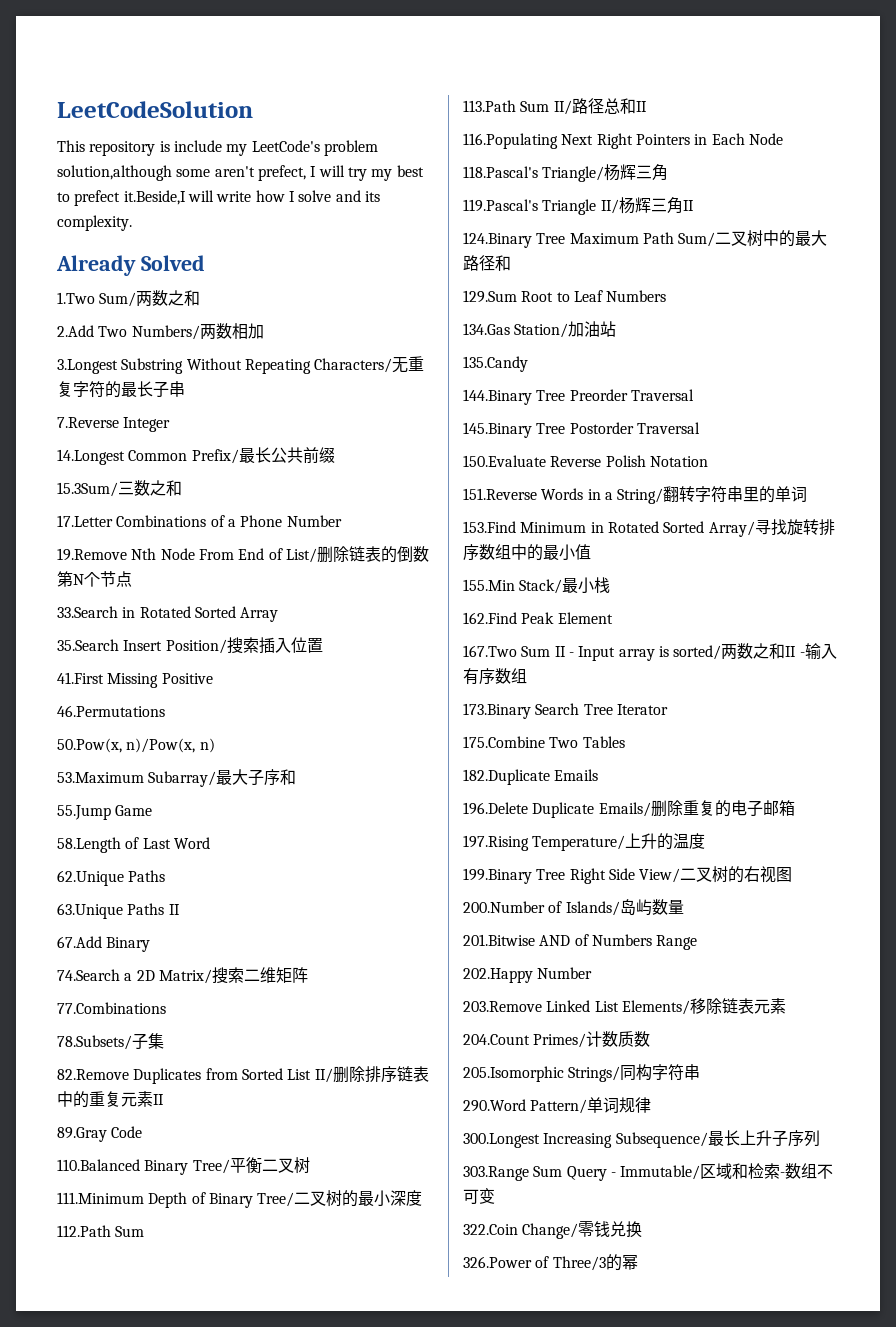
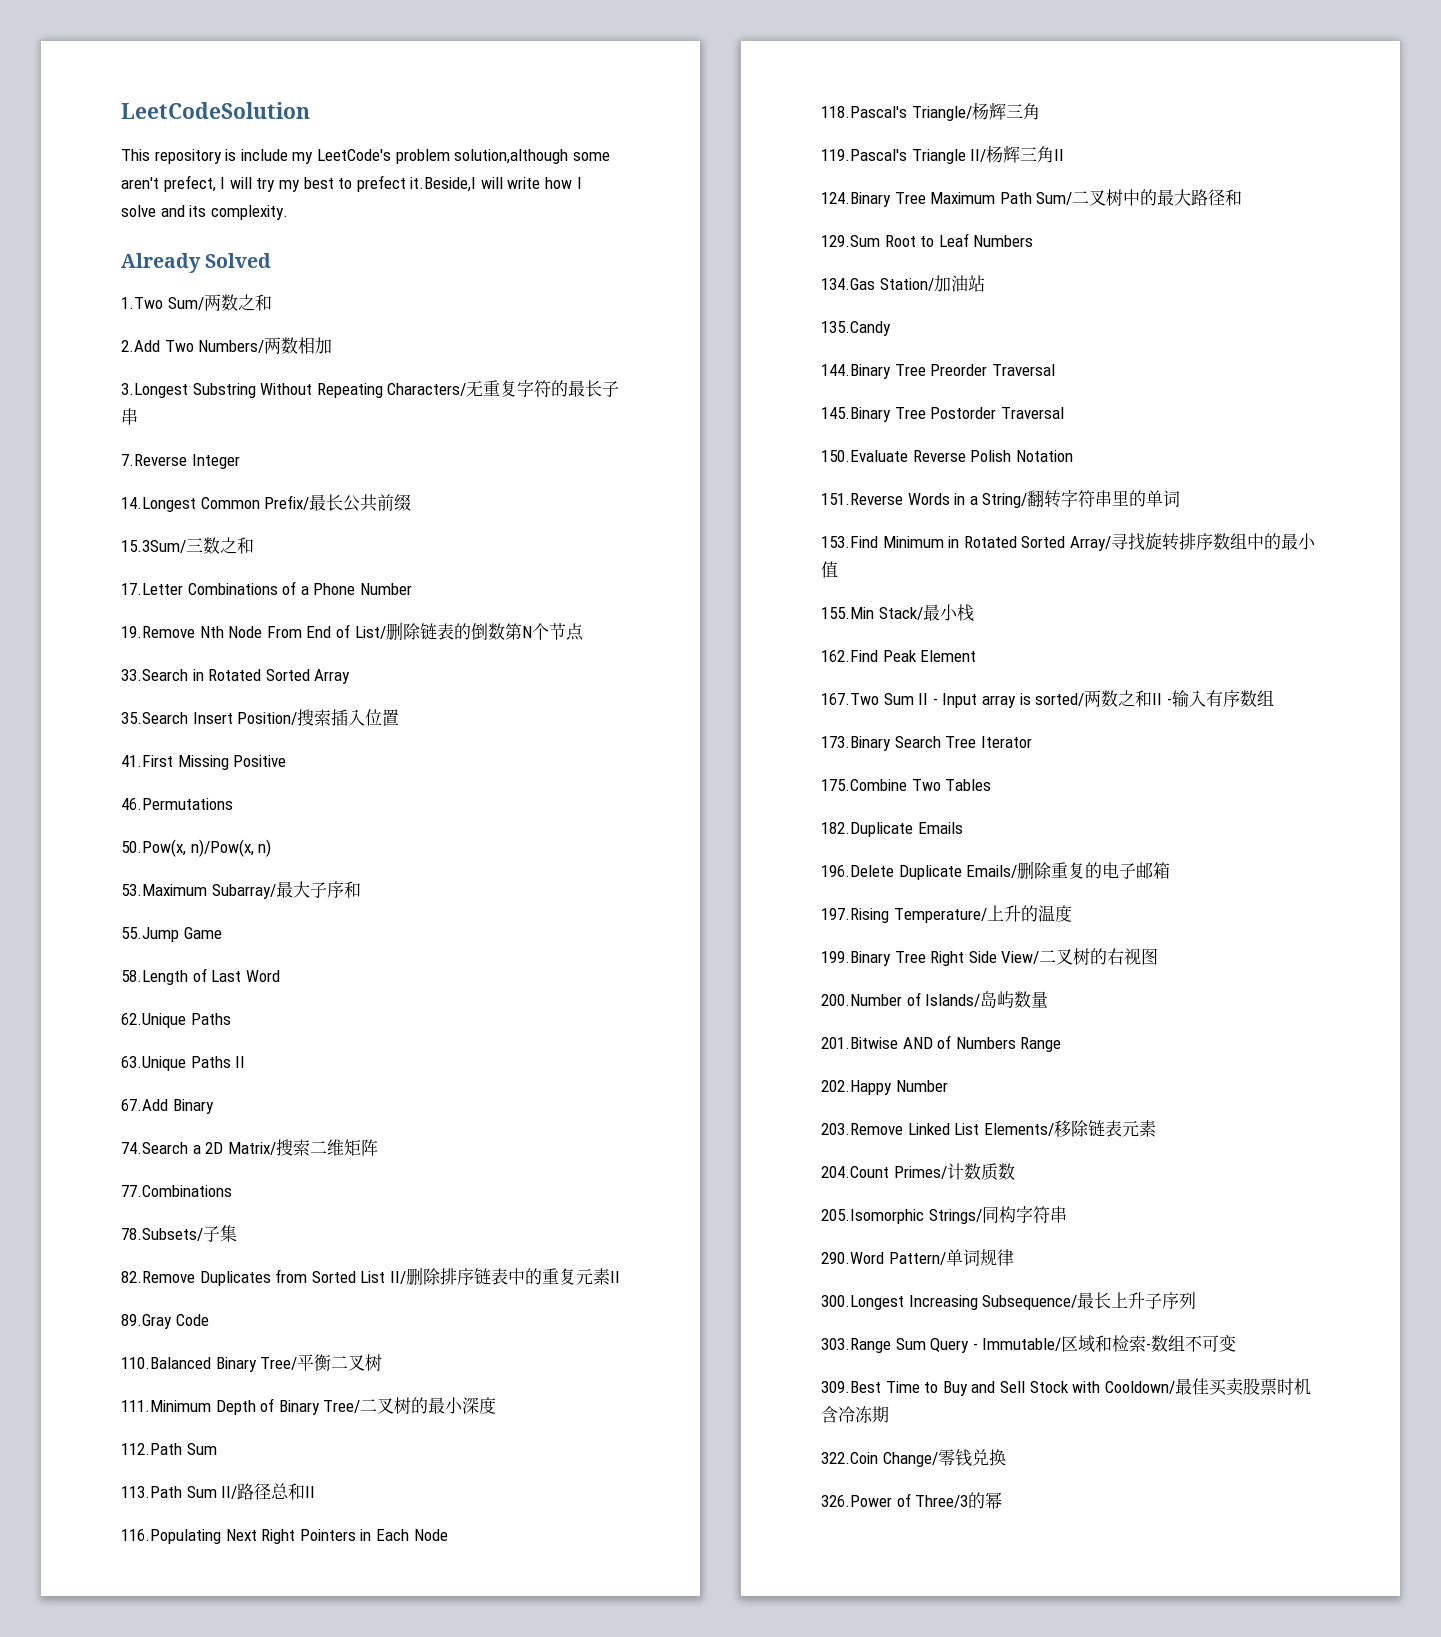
+ 309.Best Time to Buy and Sell Stock with Cooldown/最佳买卖股票时机含冷冻期

